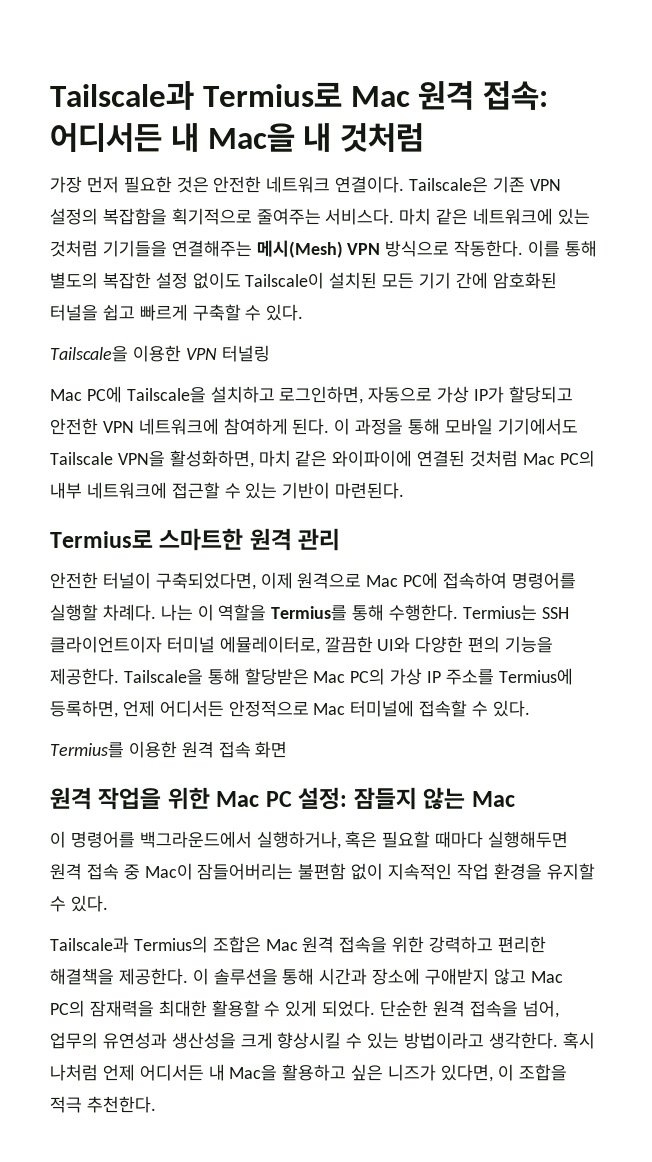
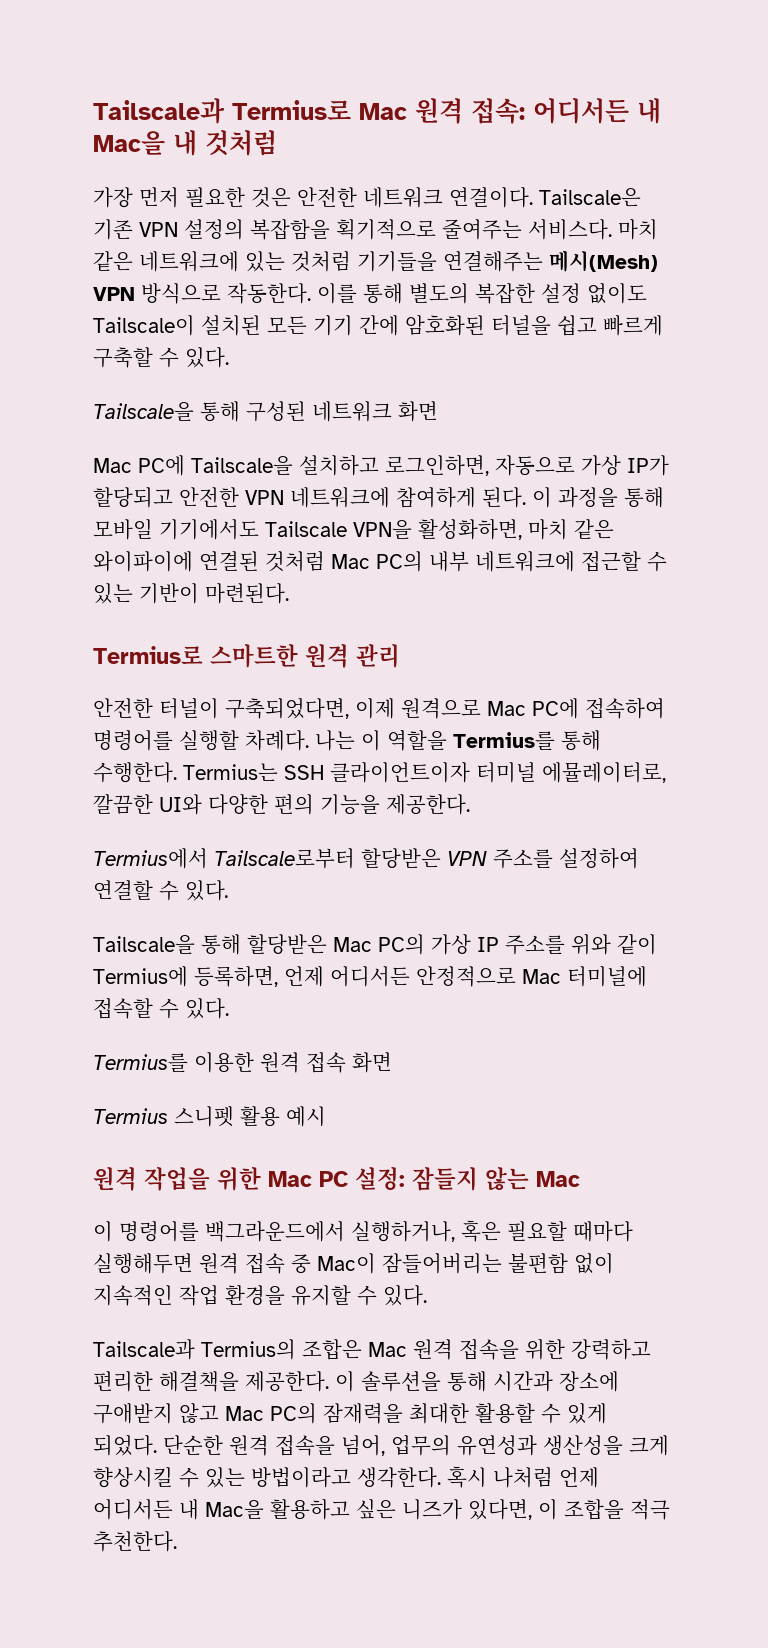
- Tailscale을 이용한 VPN 터널링
+ Tailscale을 통해 구성된 네트워크 화면
- Termius는 SSH 클라이언트이자 터미널 에뮬레이터로, 깔끔한 UI와 다양한 편의 기능을 제공한다. Tailscale을 통해 할당받은 Mac PC의 가상 IP 주소를 Termius에 등록하면, 언제 어디서든 안정적으로 Mac 터미널에 접속할 수 있다.
+ Termius는 SSH 클라이언트이자 터미널 에뮬레이터로, 깔끔한 UI와 다양한 편의 기능을 제공한다.
+ Termius에서 Tailscale로부터 할당받은 VPN 주소를 설정하여 연결할 수 있다.
+ Tailscale을 통해 할당받은 Mac PC의 가상 IP 주소를 위와 같이 Termius에 등록하면, 언제 어디서든 안정적으로 Mac 터미널에 접속할 수 있다.
+ Termius 스니펫 활용 예시

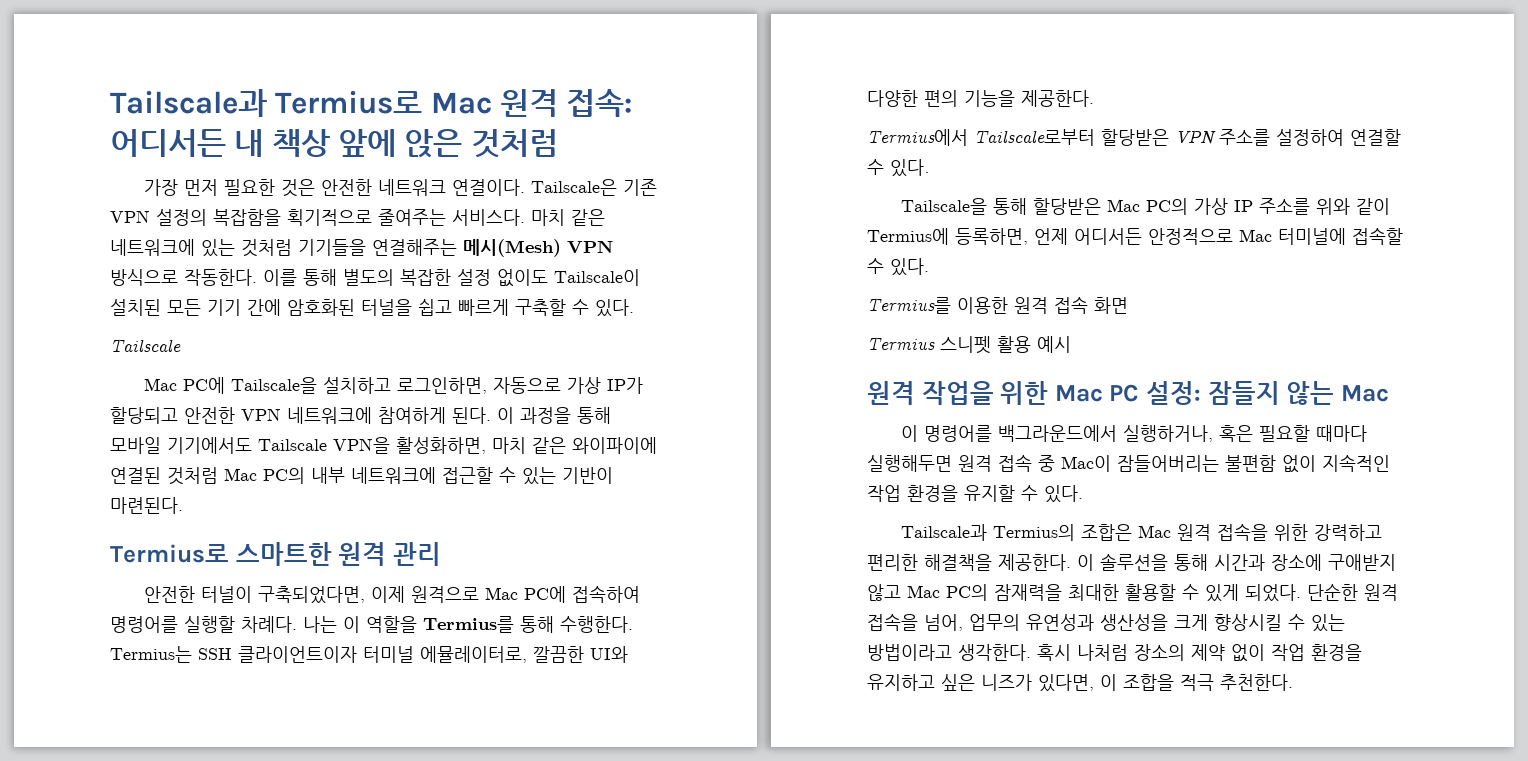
- Tailscale과 Termius로 Mac 원격 접속: 어디서든 내 Mac을 내 것처럼
+ Tailscale과 Termius로 Mac 원격 접속: 어디서든 내 책상 앞에 앉은 것처럼
  이를 통해 별도의 복잡한 설정 없이도 Tailscale이 설치된 모든 기기 간에 암호화된 터널을 쉽고 빠르게 구축할 수 있다.
- Tailscale을 통해 구성된 네트워크 화면
+ Tailscale
- 혹시 나처럼 언제 어디서든 내 Mac을 활용하고 싶은 니즈가 있다면, 이 조합을 적극 추천한다.
+ 혹시 나처럼 장소의 제약 없이 작업 환경을 유지하고 싶은 니즈가 있다면, 이 조합을 적극 추천한다.

